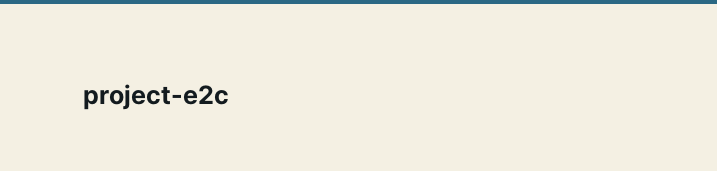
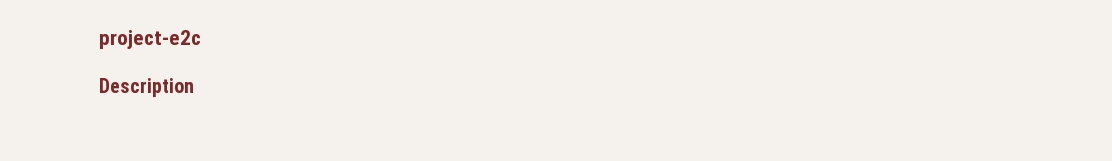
+ Description

